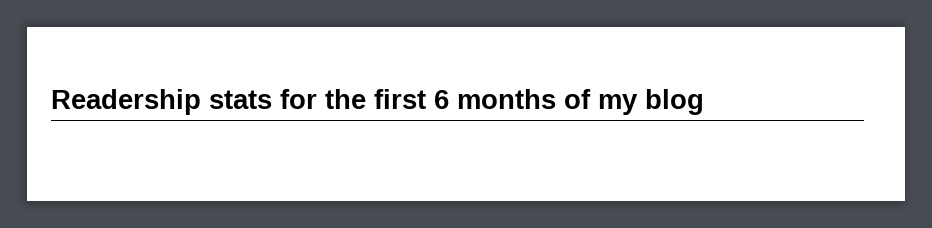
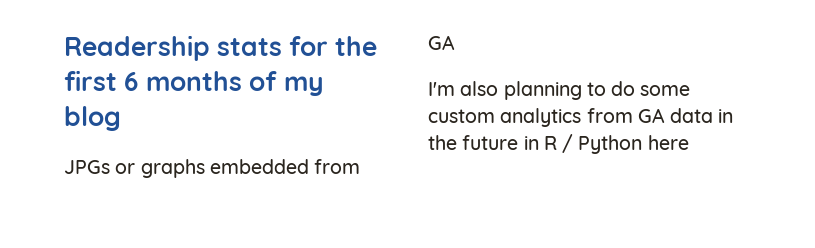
+ JPGs or graphs embedded from GA
+ I'm also planning to do some custom analytics from GA data in the future in R / Python here

